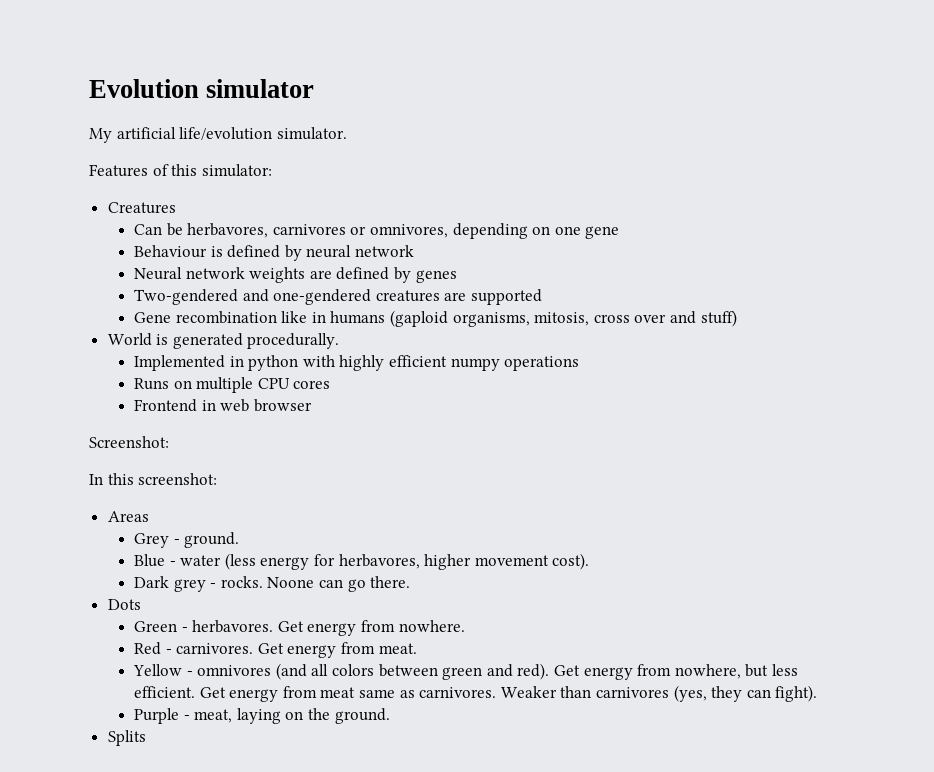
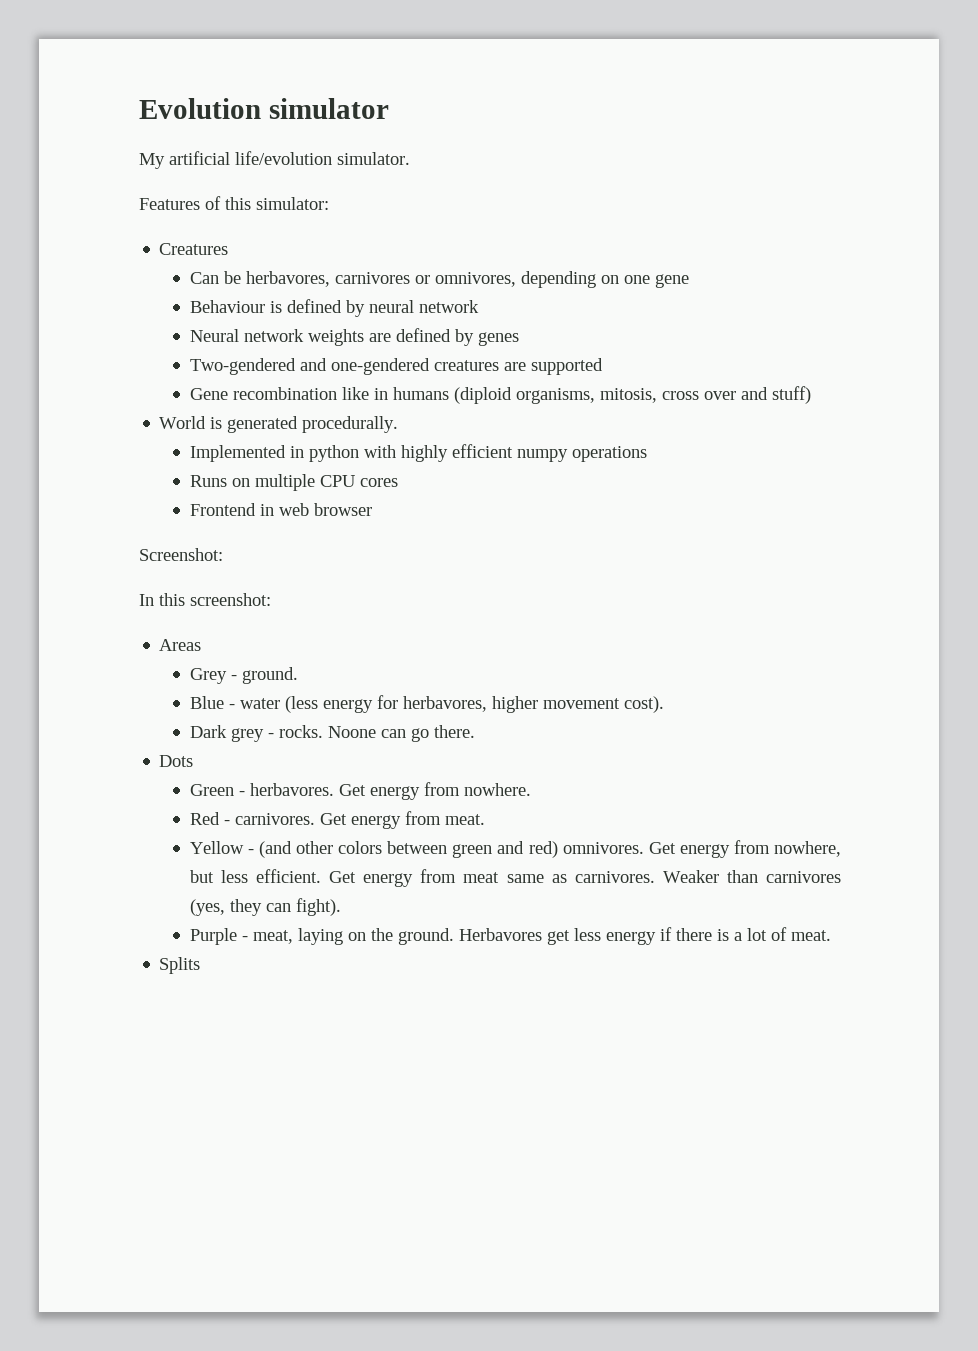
- Gene recombination like in humans (gaploid organisms, mitosis, cross over and stuff)
+ Gene recombination like in humans (diploid organisms, mitosis, cross over and stuff)
- Yellow - omnivores (and all colors between green and red).
+ Yellow - (and other colors between green and red) omnivores.
+ Herbavores get less energy if there is a lot of meat.

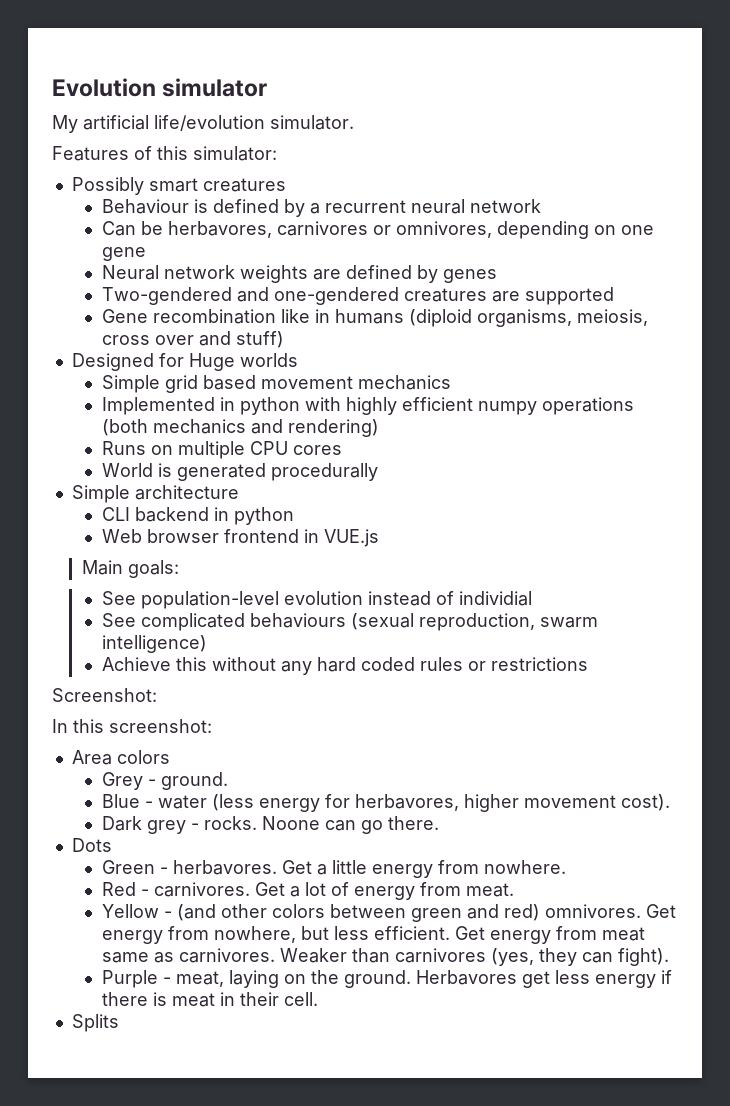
- Creatures
+ Possibly smart creatures
+ Behaviour is defined by a recurrent neural network
- Behaviour is defined by neural network
- Gene recombination like in humans (diploid organisms, mitosis, cross over and stuff)
+ Gene recombination like in humans (diploid organisms, meiosis, cross over and stuff)
- World is generated procedurally.
+ Designed for Huge worlds
+ Simple grid based movement mechanics
- Implemented in python with highly efficient numpy operations
+ Implemented in python with highly efficient numpy operations (both mechanics and rendering)
- Frontend in web browser
+ World is generated procedurally
+ Simple architecture
+ CLI backend in python
+ Web browser frontend in VUE.js
+ Main goals:
+ See population-level evolution instead of individial
+ See complicated behaviours (sexual reproduction, swarm intelligence)
+ Achieve this without any hard coded rules or restrictions
- Areas
+ Area colors
- Get energy from nowhere.
+ Get a little energy from nowhere.
- Get energy from meat.
+ Get a lot of energy from meat.
- Herbavores get less energy if there is a lot of meat.
+ Herbavores get less energy if there is meat in their cell.

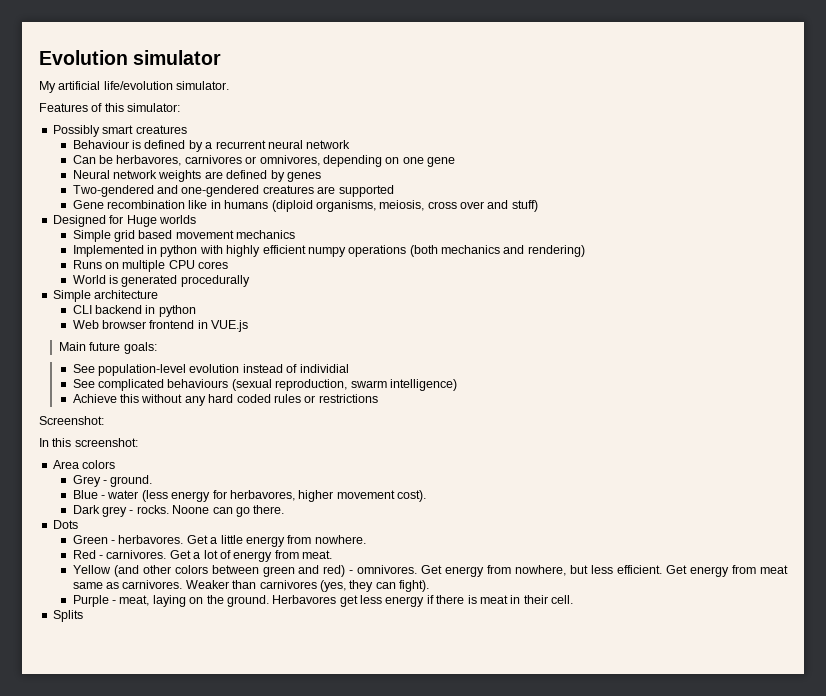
- Main goals:
+ Main future goals:
- Yellow - (and other colors between green and red) omnivores.
+ Yellow (and other colors between green and red) - omnivores.

